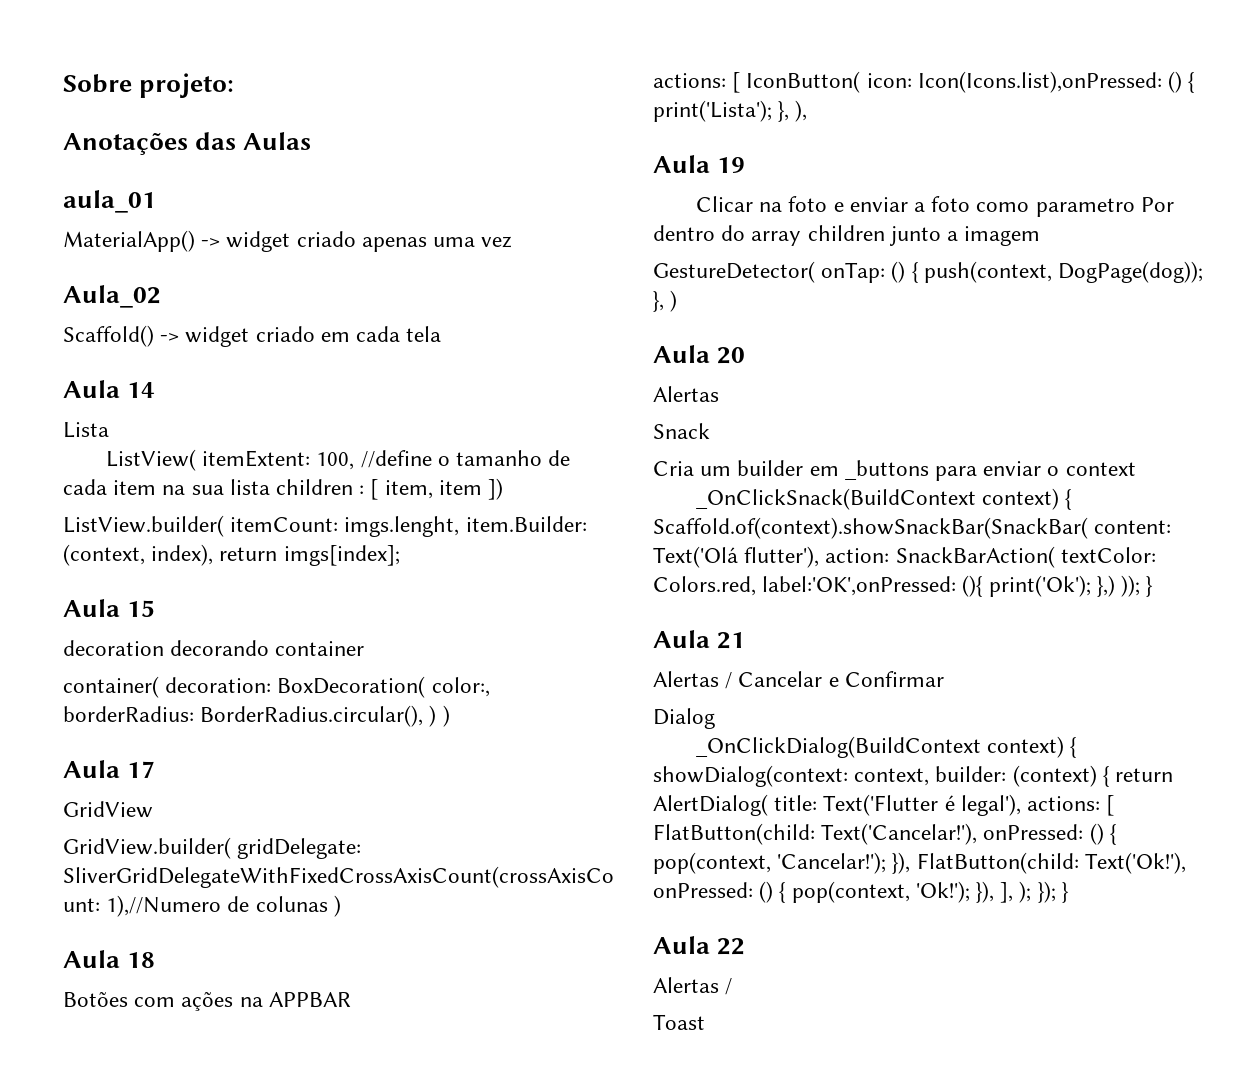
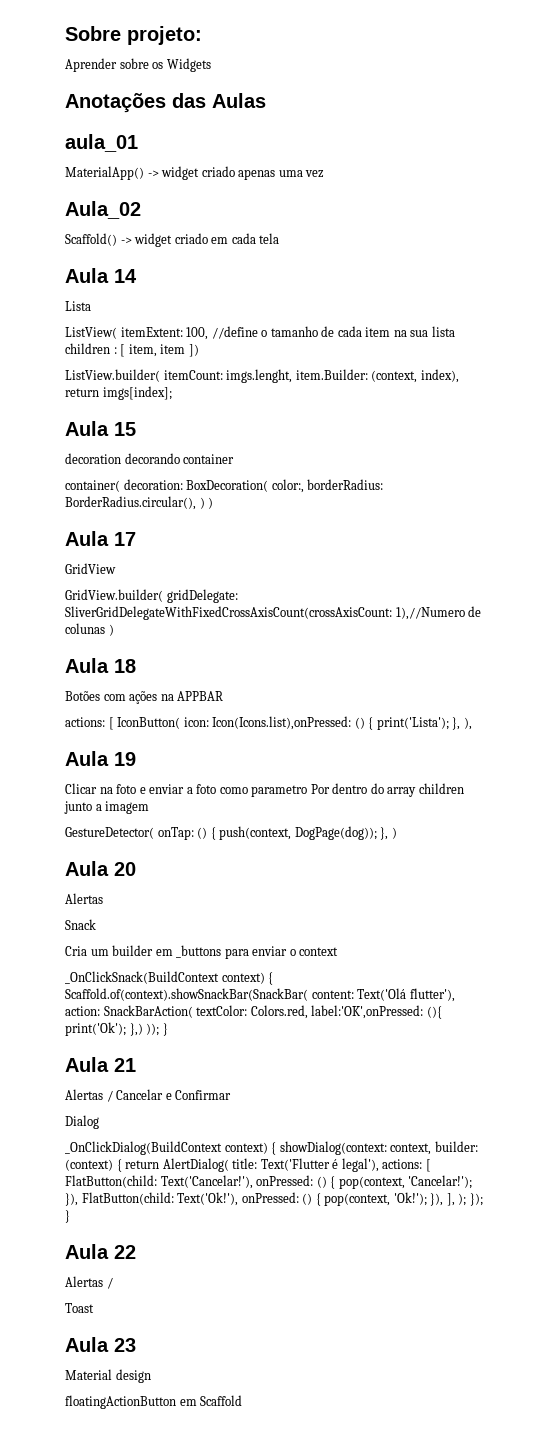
+ Aprender sobre os Widgets
+ Aula 23
+ Material design
+ floatingActionButton em Scaffold

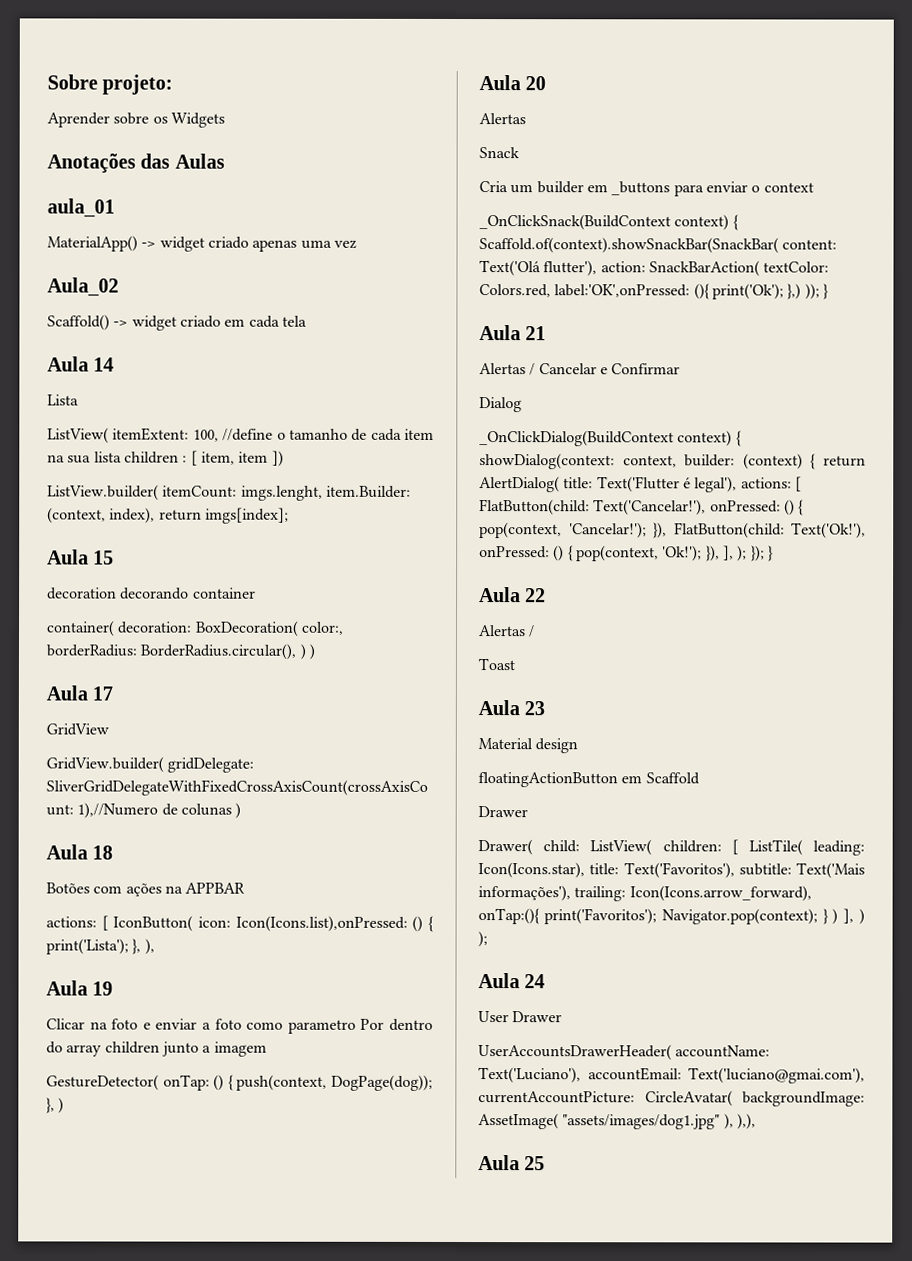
  floatingActionButton em Scaffold
+ Drawer
+ Drawer( child: ListView( children: [ ListTile( leading: Icon(Icons.star), title: Text('Favoritos'), subtitle: Text('Mais informações'), trailing: Icon(Icons.arrow_forward), onTap:(){ print('Favoritos'); Navigator.pop(context); } ) ], ) );
+ Aula 24
+ User Drawer
+ UserAccountsDrawerHeader( accountName: Text('Luciano'), accountEmail: Text('luciano@gmai.com'), currentAccountPicture: CircleAvatar( backgroundImage: AssetImage( "assets/images/dog1.jpg" ), ),),
+ Aula 25

